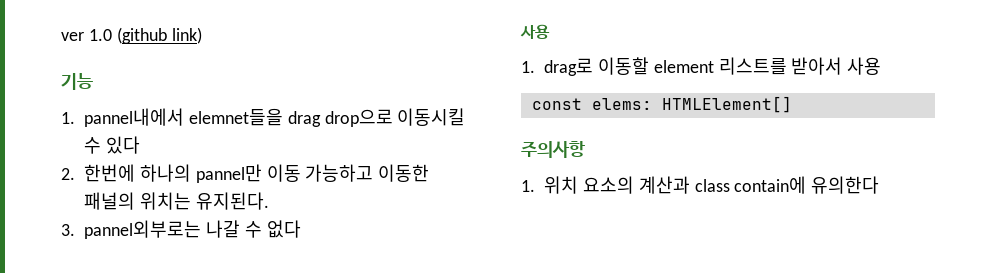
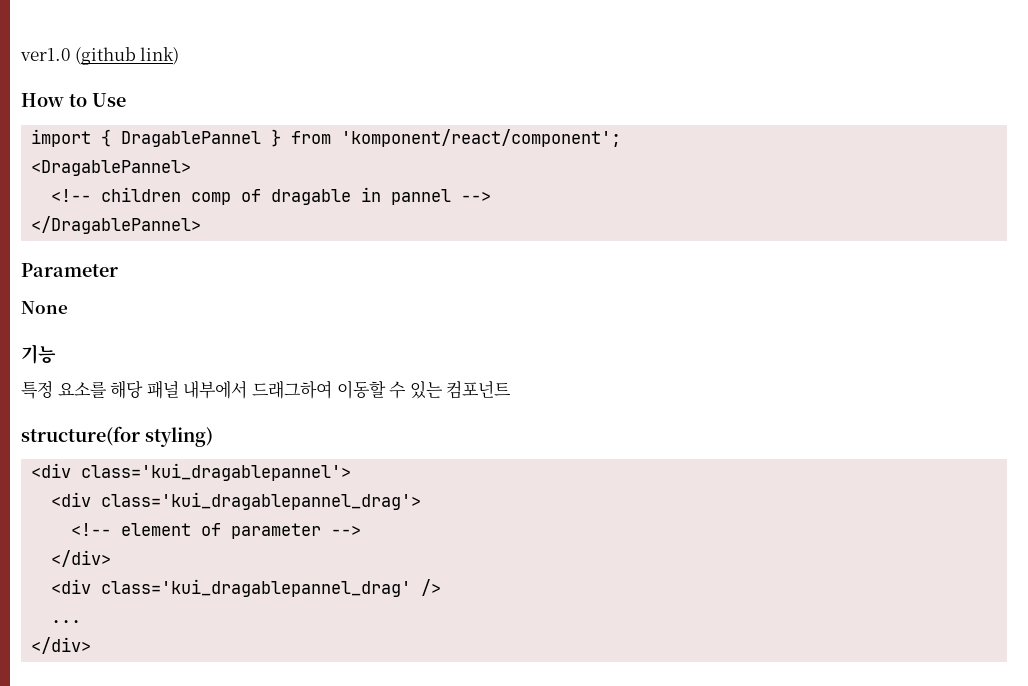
- ver 1.0 (github link)
+ ver1.0 (github link)
+ How to Use
+ import { DragablePannel } from 'komponent/react/component';
+ <DragablePannel>
+ <!-- children comp of dragable in pannel -->
+ </DragablePannel>
+ Parameter
+ None
  기능
- 1. pannel내에서 elemnet들을 drag drop으로 이동시킬 수 있다
- 2. 한번에 하나의 pannel만 이동 가능하고 이동한 패널의 위치는 유지된다.
- 3. pannel외부로는 나갈 수 없다
- 사용
- 1. drag로 이동할 element 리스트를 받아서 사용
- const elems: HTMLElement[]
- 주의사항
- 1. 위치 요소의 계산과 class contain에 유의한다
+ 특정 요소를 해당 패널 내부에서 드래그하여 이동할 수 있는 컴포넌트
+ structure(for styling)
+ <div class='kui_dragablepannel'>
+ <div class='kui_dragablepannel_drag'>
+ <!-- element of parameter -->
+ </div>
+ <div class='kui_dragablepannel_drag' />
+ ...
+ </div>

